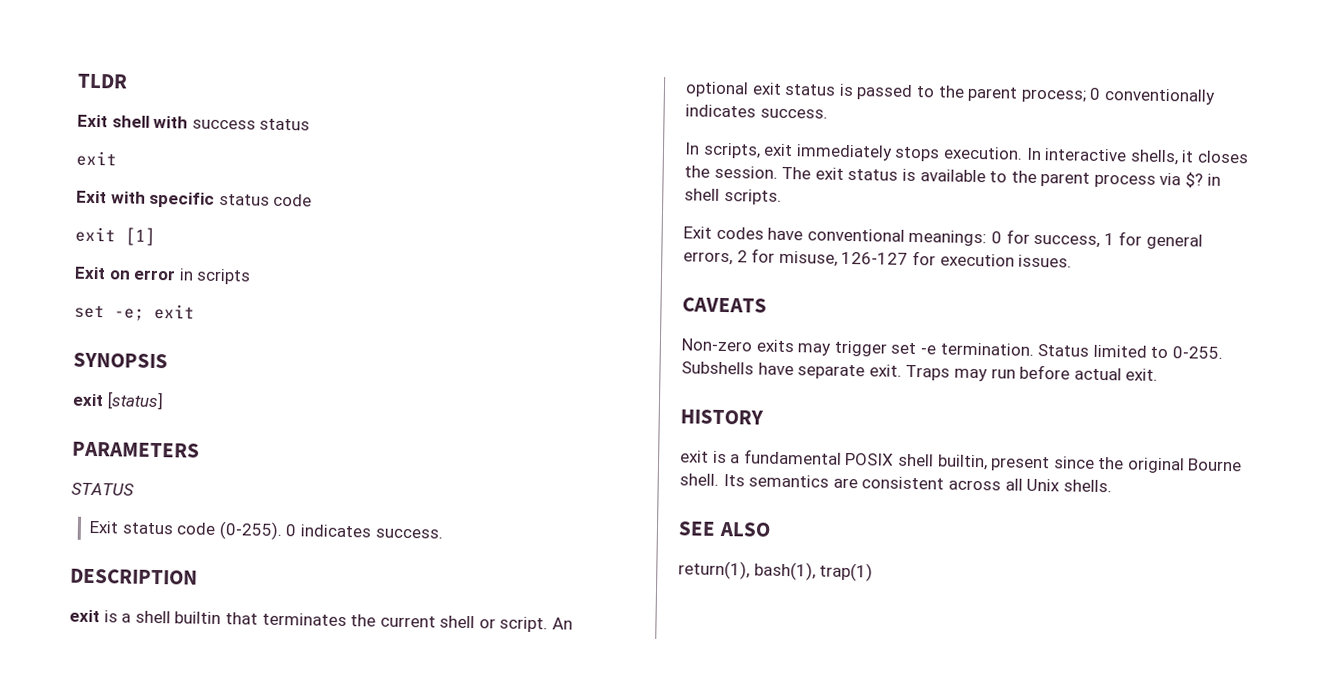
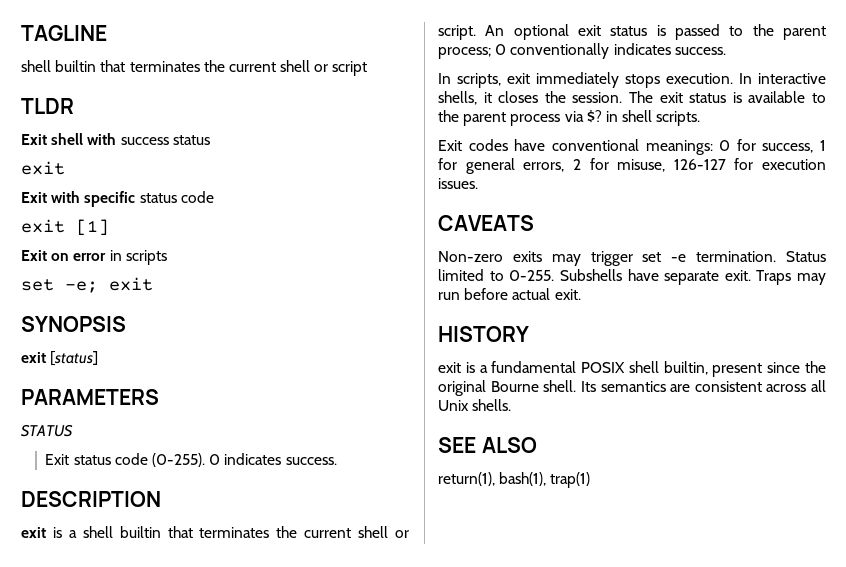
+ TAGLINE
+ shell builtin that terminates the current shell or script

